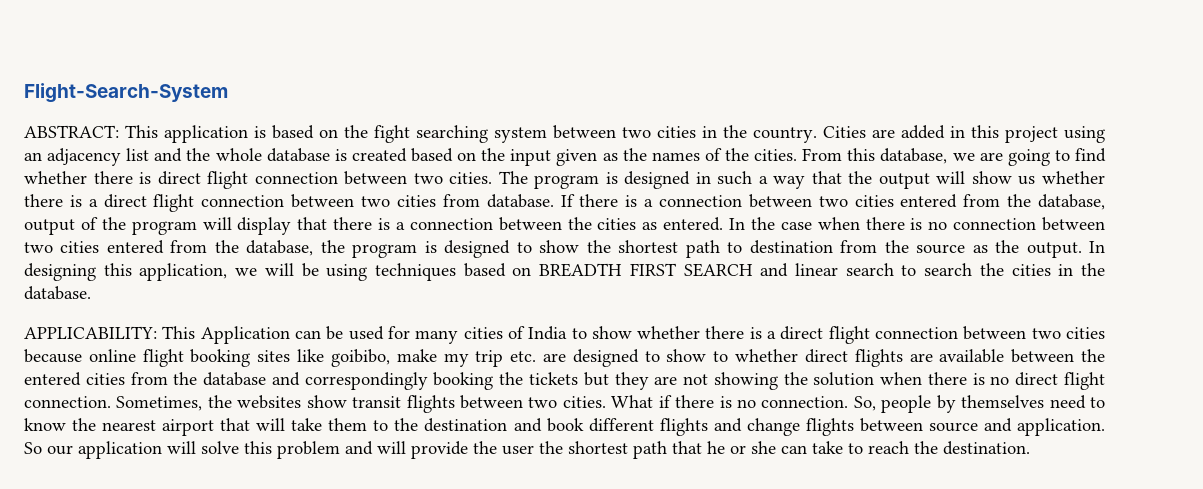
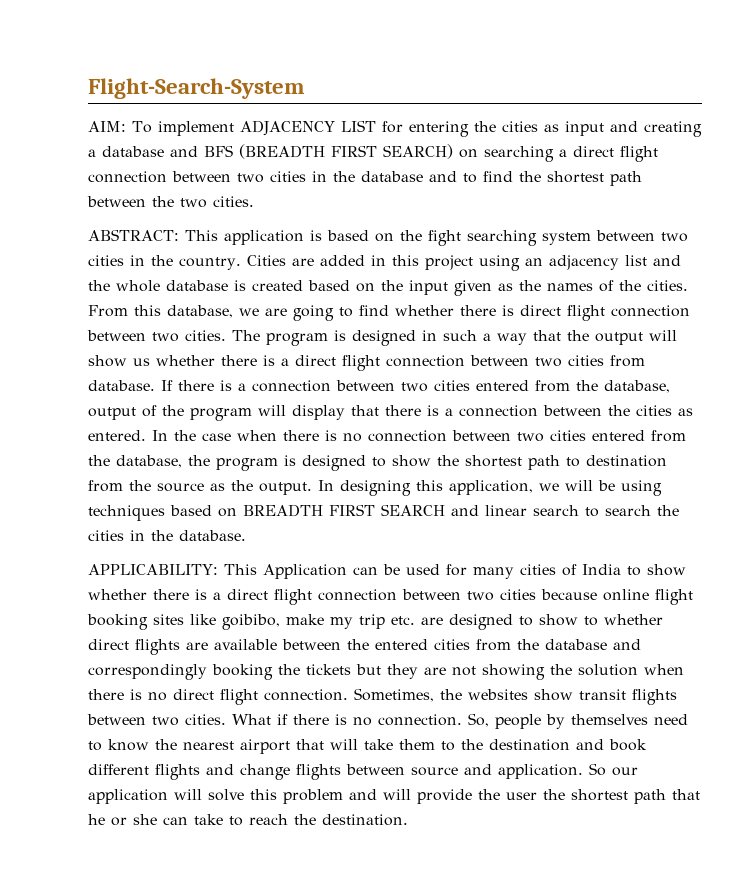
+ AIM: To implement ADJACENCY LIST for entering the cities as input and creating a database and BFS (BREADTH FIRST SEARCH) on searching a direct flight connection between two cities in the database and to find the shortest path between the two cities.

